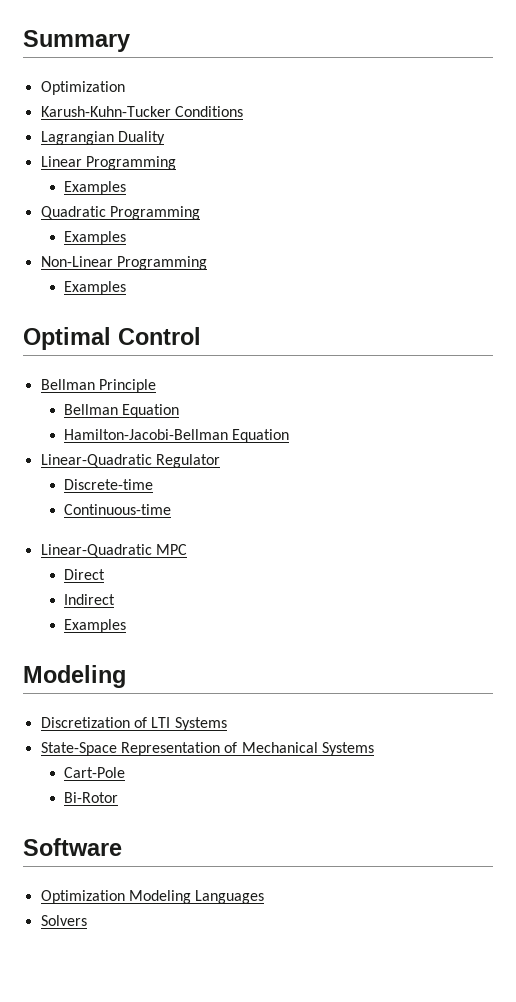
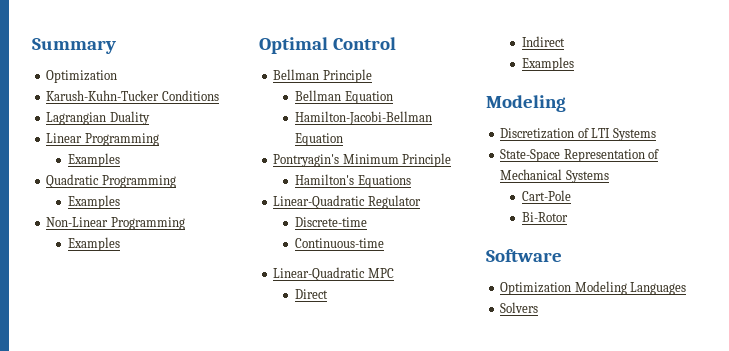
+ Pontryagin's Minimum Principle
+ Hamilton's Equations

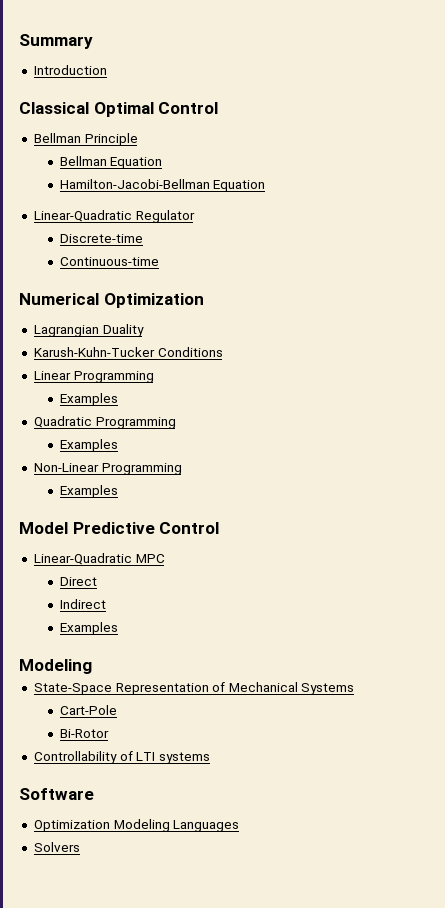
  Summary
- Optimization
+ Introduction
+ Classical Optimal Control
+ Bellman Principle
+ Bellman Equation
+ Hamilton-Jacobi-Bellman Equation
+ Linear-Quadratic Regulator
+ Discrete-time
+ Continuous-time
+ Numerical Optimization
+ Lagrangian Duality
- Lagrangian Duality
- Optimal Control
- Bellman Principle
- Bellman Equation
- Hamilton-Jacobi-Bellman Equation
- Pontryagin's Minimum Principle
- Hamilton's Equations
- Linear-Quadratic Regulator
- Discrete-time
- Continuous-time
+ Model Predictive Control
- Discretization of LTI Systems
+ Controllability of LTI systems

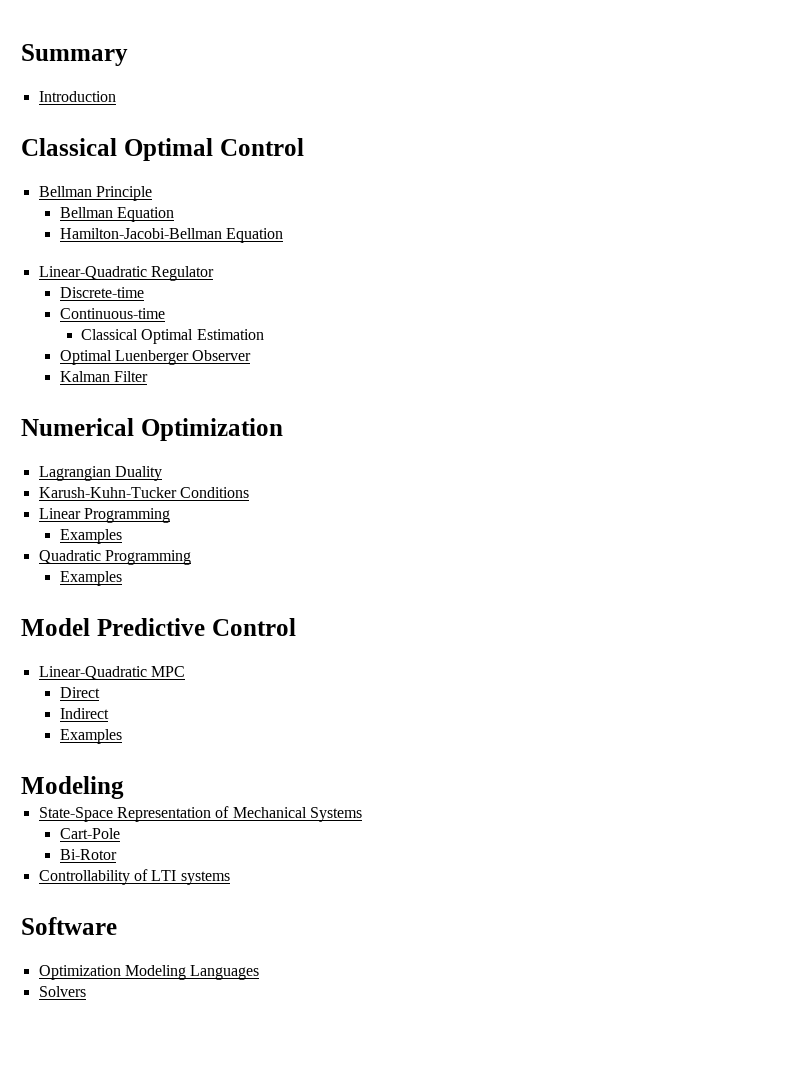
+ Classical Optimal Estimation
+ Optimal Luenberger Observer
+ Kalman Filter
- Non-Linear Programming
- Examples

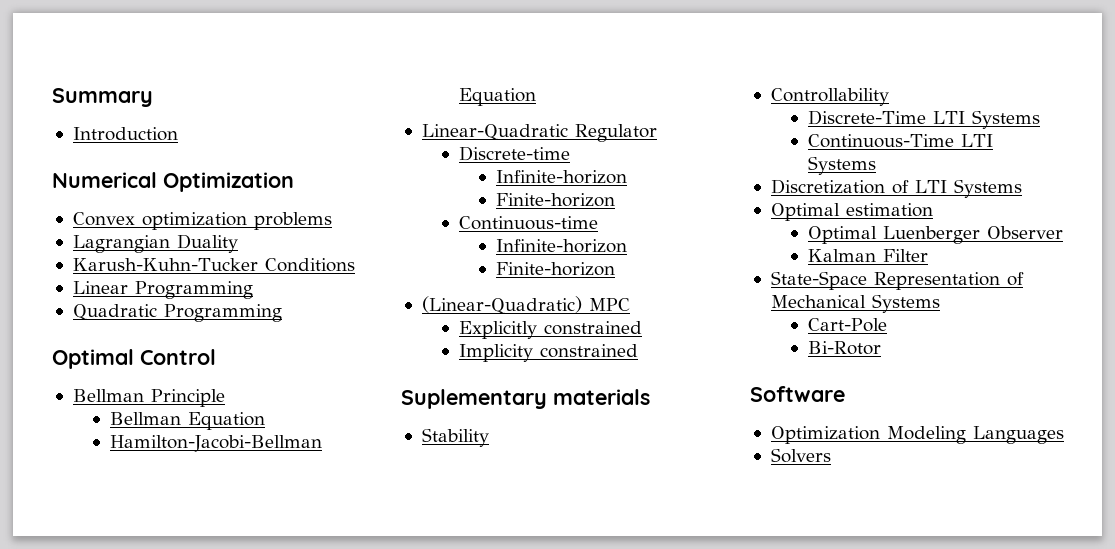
- Classical Optimal Control
+ Numerical Optimization
+ Convex optimization problems
+ Lagrangian Duality
+ Karush-Kuhn-Tucker Conditions
+ Linear Programming
+ Quadratic Programming
+ Optimal Control
  Discrete-time
+ Infinite-horizon
+ Finite-horizon
  Continuous-time
- Classical Optimal Estimation
+ Infinite-horizon
+ Finite-horizon
+ (Linear-Quadratic) MPC
+ Explicitly constrained
+ Implicity constrained
+ Suplementary materials
+ Stability
+ Controllability
+ Discrete-Time LTI Systems
+ Continuous-Time LTI Systems
+ Discretization of LTI Systems
+ Optimal estimation
- Numerical Optimization
- Lagrangian Duality
- Karush-Kuhn-Tucker Conditions
- Linear Programming
- Examples
- Quadratic Programming
- Examples
- Model Predictive Control
- Linear-Quadratic MPC
- Direct
- Indirect
- Examples
- Modeling
- Controllability of LTI systems

